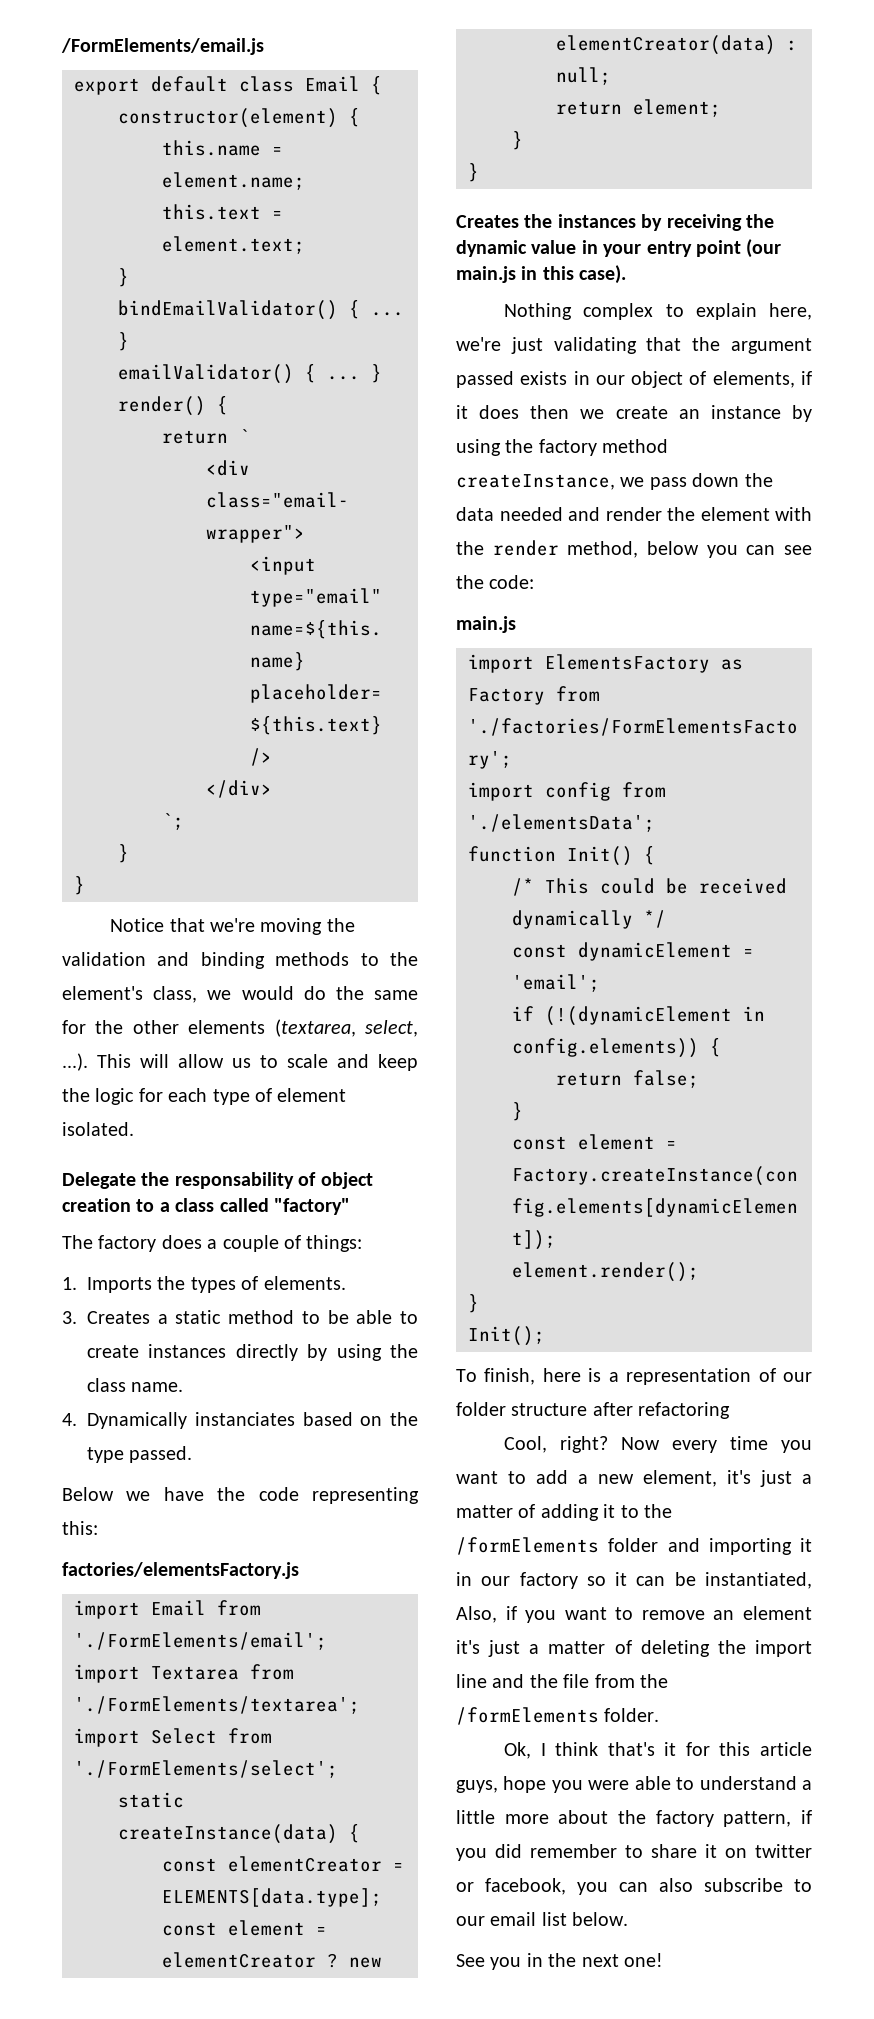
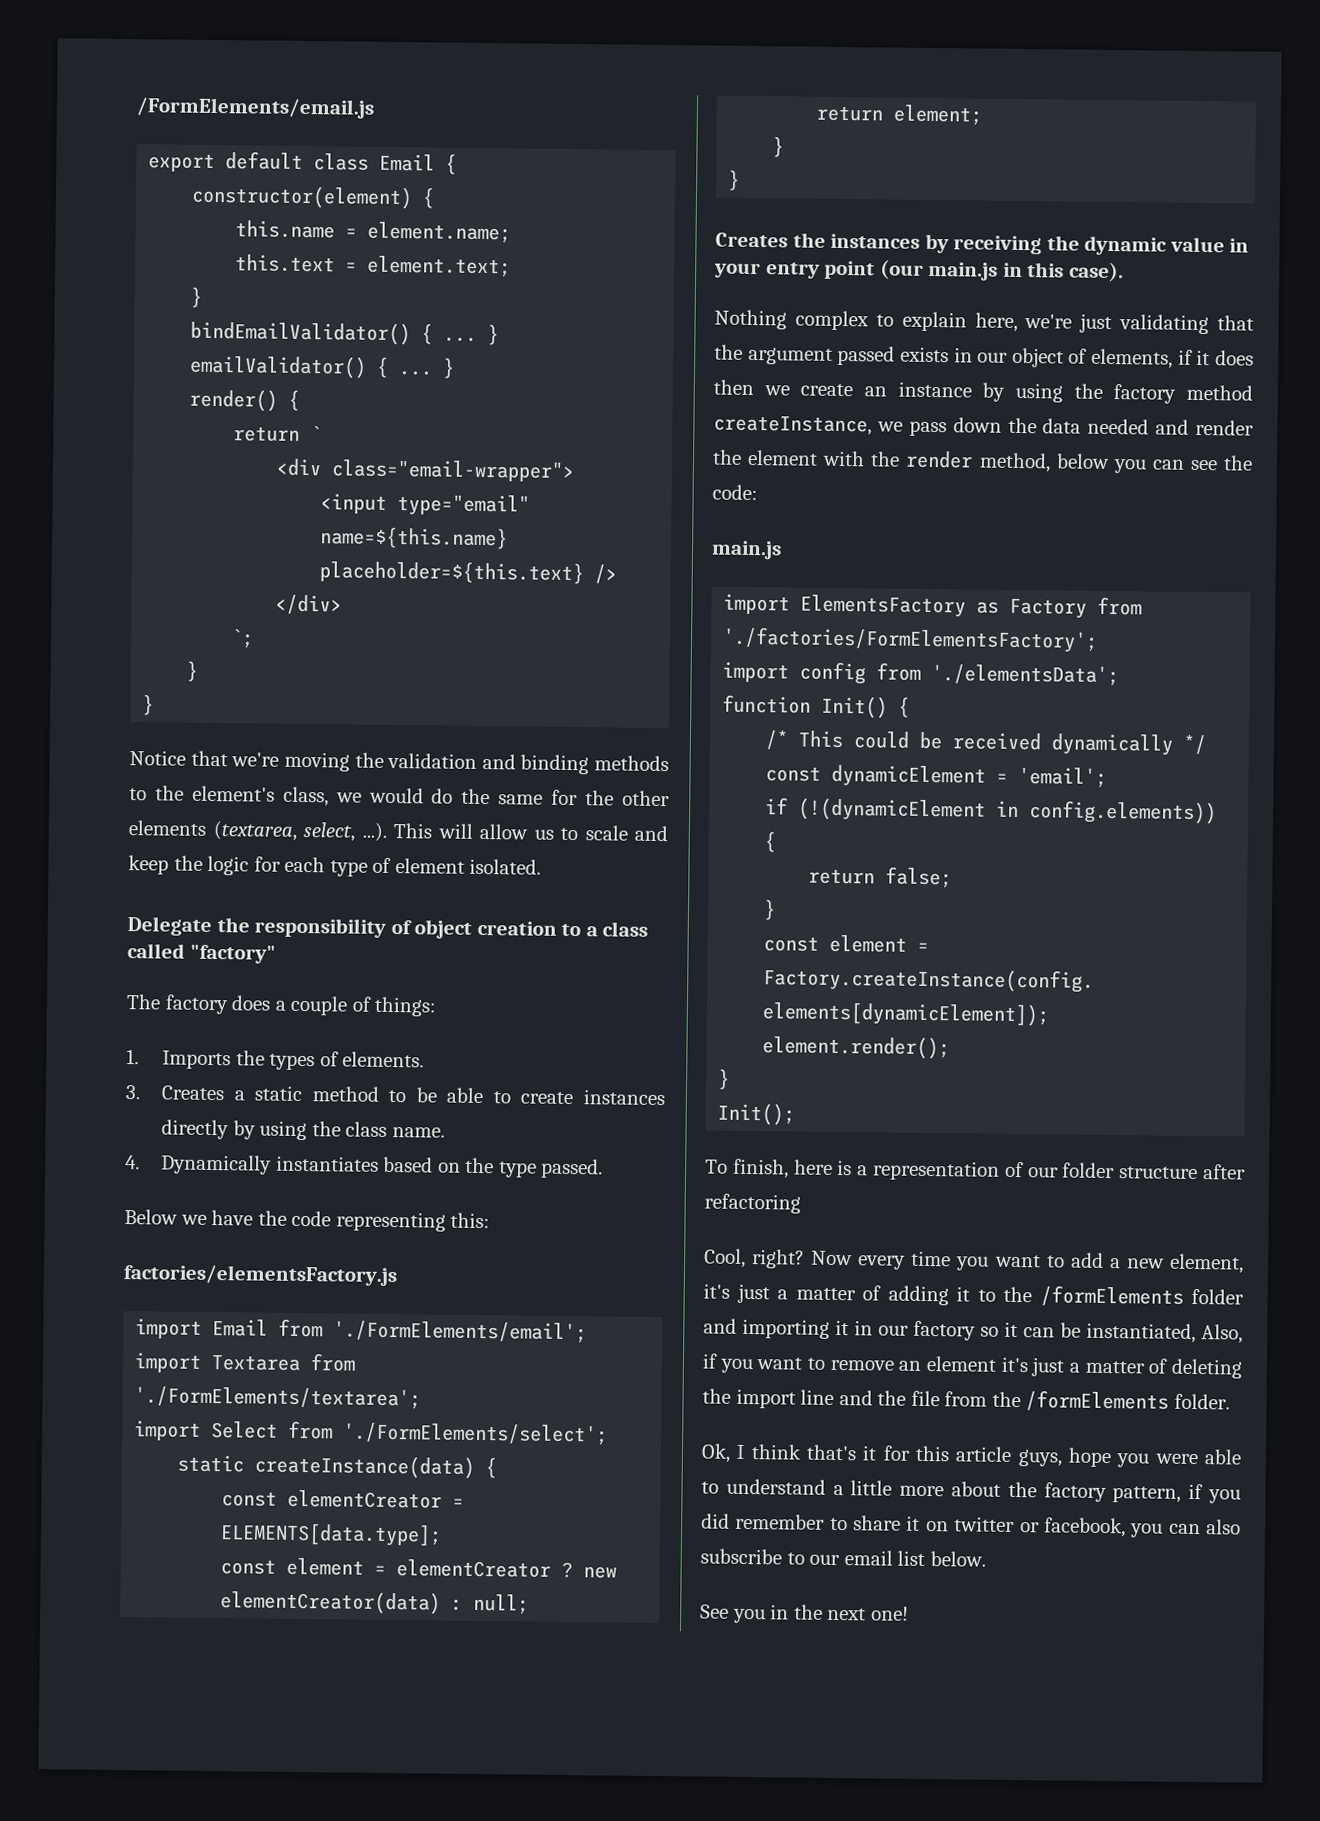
- Delegate the responsability of object creation to a class called "factory"
+ Delegate the responsibility of object creation to a class called "factory"
- 4. Dynamically instanciates based on the type passed.
+ 4. Dynamically instantiates based on the type passed.

